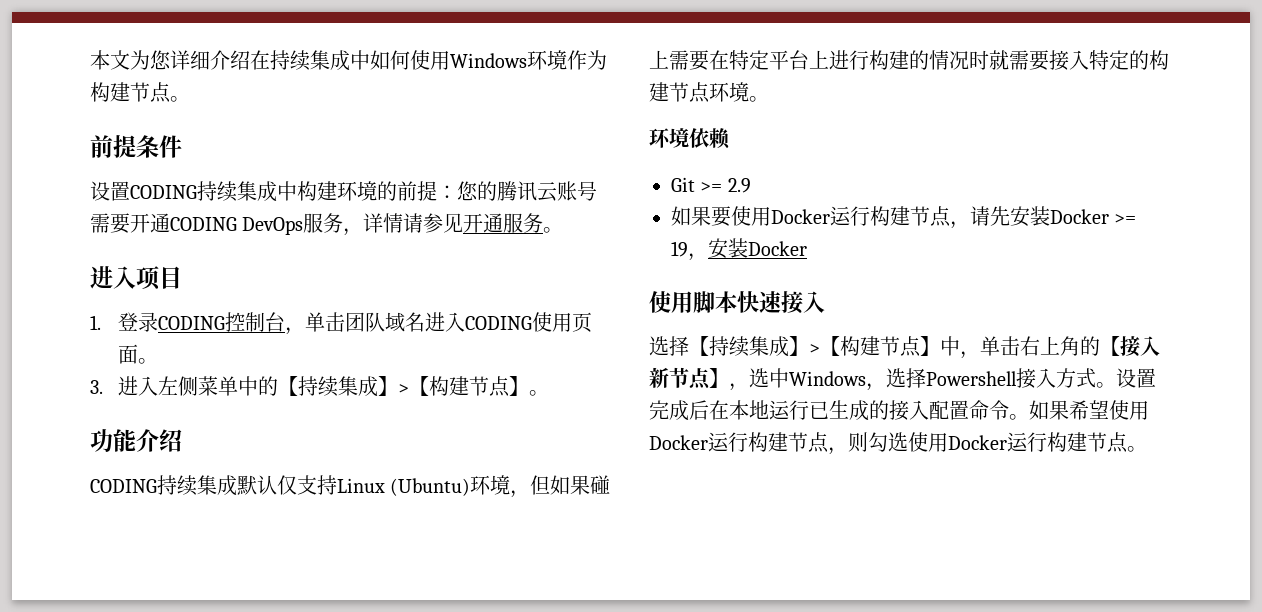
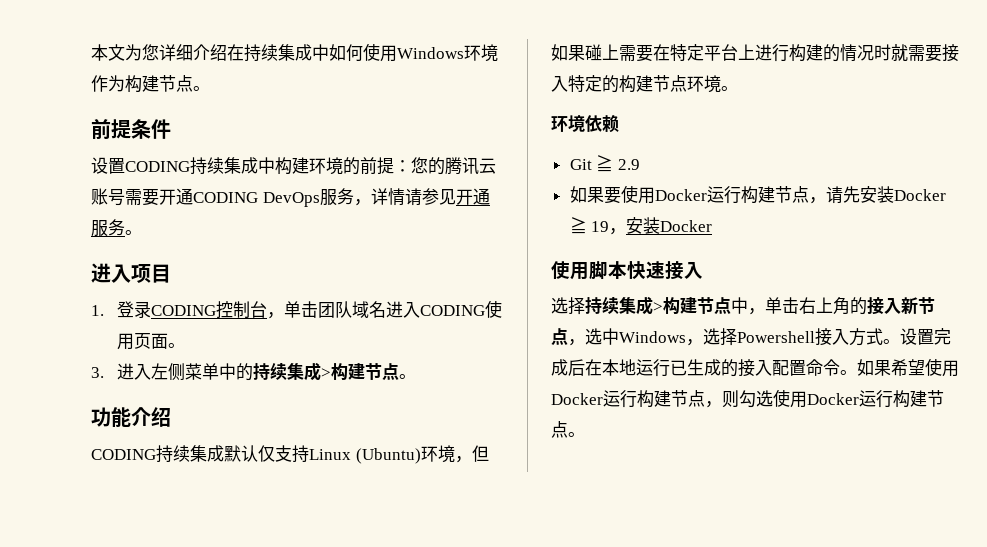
- 3.进入左侧菜单中的【持续集成】>【构建节点】。
+ 3.进入左侧菜单中的持续集成>构建节点。
- Git >= 2.9
+ Git ≧ 2.9
- 如果要使用Docker运行构建节点，请先安装Docker >= 19，安装Docker
+ 如果要使用Docker运行构建节点，请先安装Docker ≧ 19，安装Docker
- 选择【持续集成】>【构建节点】中，单击右上角的【接入新节点】，选中Windows，选择Powershell接入方式。
+ 选择持续集成>构建节点中，单击右上角的接入新节点，选中Windows，选择Powershell接入方式。

